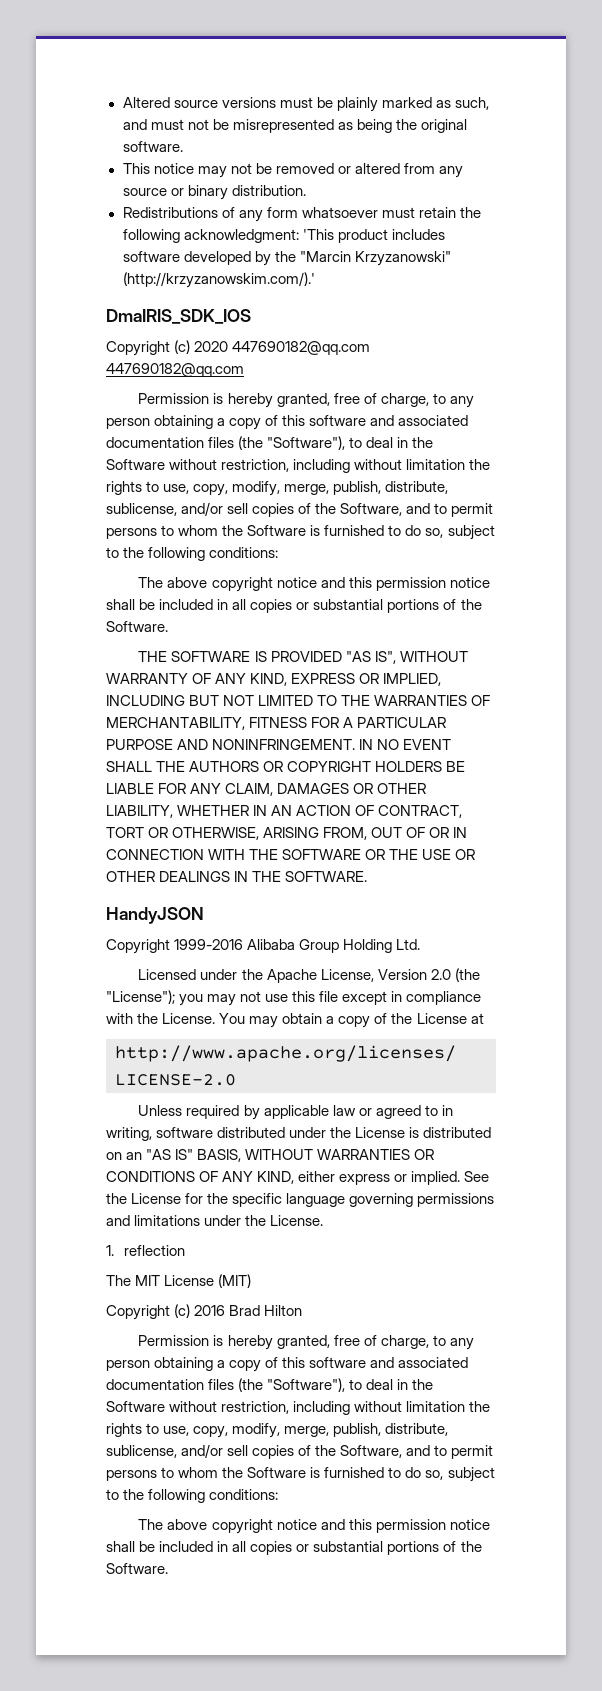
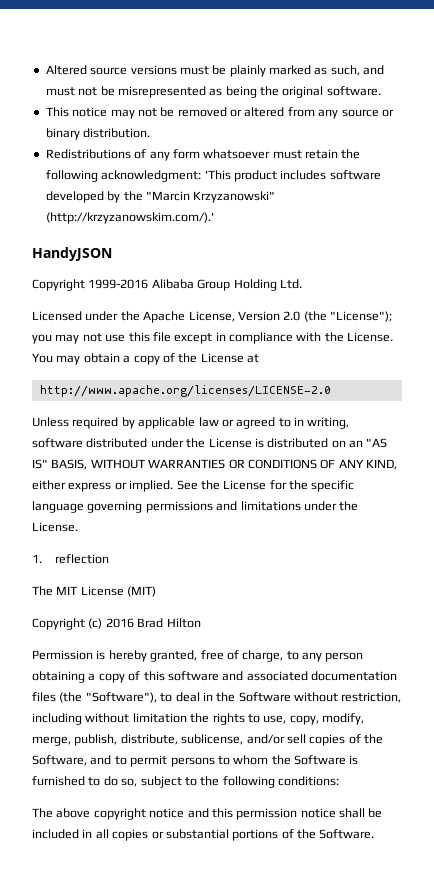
- DmaIRIS_SDK_IOS
- Copyright (c) 2020 447690182@qq.com 447690182@qq.com
- Permission is hereby granted, free of charge, to any person obtaining a copy of this software and associated documentation files (the "Software"), to deal in the Software without restriction, including without limitation the rights to use, copy, modify, merge, publish, distribute, sublicense, and/or sell copies of the Software, and to permit persons to whom the Software is furnished to do so, subject to the following conditions:
- The above copyright notice and this permission notice shall be included in all copies or substantial portions of the Software.
- THE SOFTWARE IS PROVIDED "AS IS", WITHOUT WARRANTY OF ANY KIND, EXPRESS OR IMPLIED, INCLUDING BUT NOT LIMITED TO THE WARRANTIES OF MERCHANTABILITY, FITNESS FOR A PARTICULAR PURPOSE AND NONINFRINGEMENT. IN NO EVENT SHALL THE AUTHORS OR COPYRIGHT HOLDERS BE LIABLE FOR ANY CLAIM, DAMAGES OR OTHER LIABILITY, WHETHER IN AN ACTION OF CONTRACT, TORT OR OTHERWISE, ARISING FROM, OUT OF OR IN CONNECTION WITH THE SOFTWARE OR THE USE OR OTHER DEALINGS IN THE SOFTWARE.

